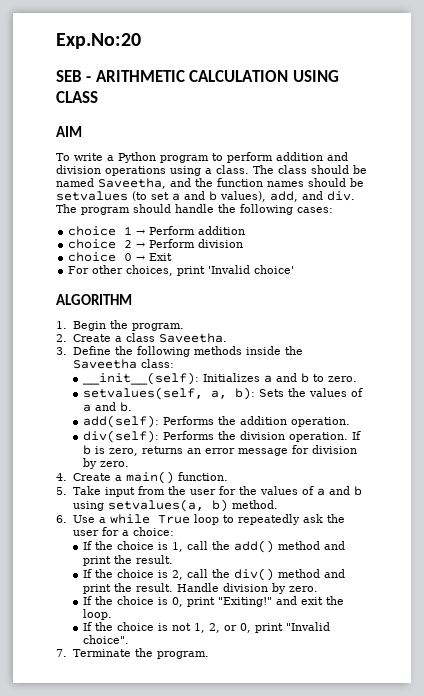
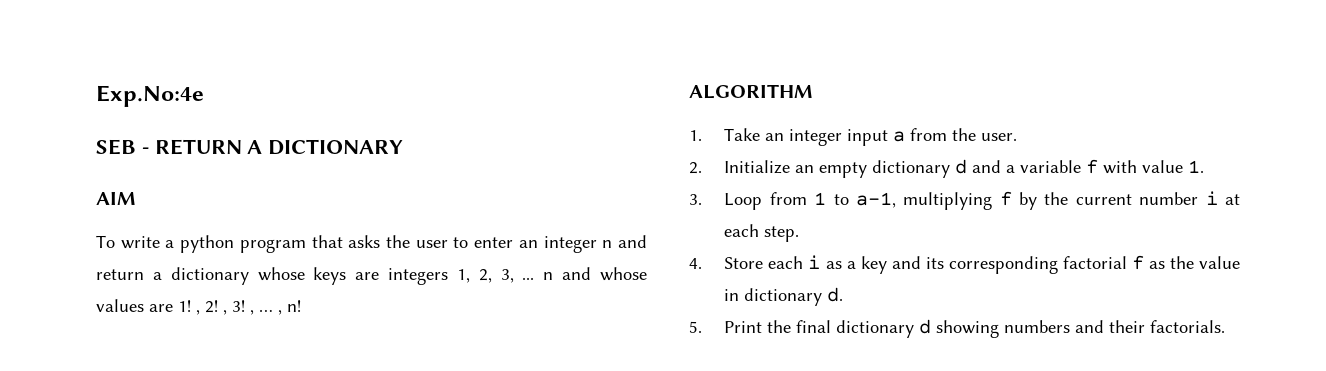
- Exp.No:20
+ Exp.No:4e
- SEB - ARITHMETIC CALCULATION USING CLASS
+ SEB - RETURN A DICTIONARY
- To write a Python program to perform addition and division operations using a class. The class should be named Saveetha, and the function names should be setvalues (to set a and b values), add, and div. The program should handle the following cases:
- choice 1 → Perform addition
- choice 2 → Perform division
- choice 0 → Exit
- For other choices, print 'Invalid choice'
+ To write a python program that asks the user to enter an integer n and return a dictionary whose keys are integers 1, 2, 3, ... n and whose values are 1! , 2! , 3! , … , n!
  ALGORITHM
- 1. Begin the program.
- 2. Create a class Saveetha.
- 3. Define the following methods inside the Saveetha class:
- __init__(self): Initializes a and b to zero.
- setvalues(self, a, b): Sets the values of a and b.
- add(self): Performs the addition operation.
- div(self): Performs the division operation. If b is zero, returns an error message for division by zero.
- 4. Create a main() function.
- 5. Take input from the user for the values of a and b using setvalues(a, b) method.
- 6. Use a while True loop to repeatedly ask the user for a choice:
- If the choice is 1, call the add() method and print the result.
- If the choice is 2, call the div() method and print the result. Handle division by zero.
- If the choice is 0, print "Exiting!" and exit the loop.
- If the choice is not 1, 2, or 0, print "Invalid choice".
- 7. Terminate the program.
+ 1. Take an integer input a from the user.
+ 2. Initialize an empty dictionary d and a variable f with value 1.
+ 3. Loop from 1 to a-1, multiplying f by the current number i at each step.
+ 4. Store each i as a key and its corresponding factorial f as the value in dictionary d.
+ 5. Print the final dictionary d showing numbers and their factorials.

